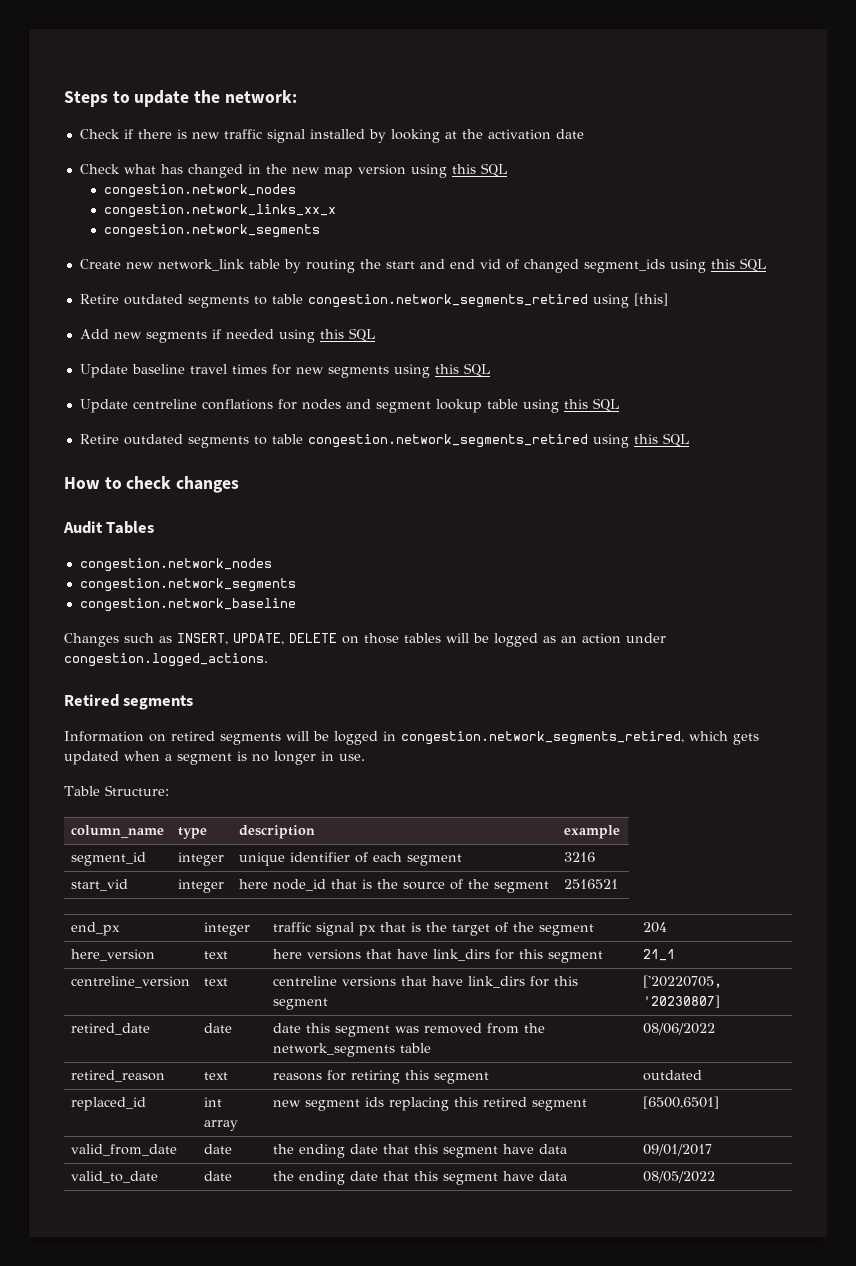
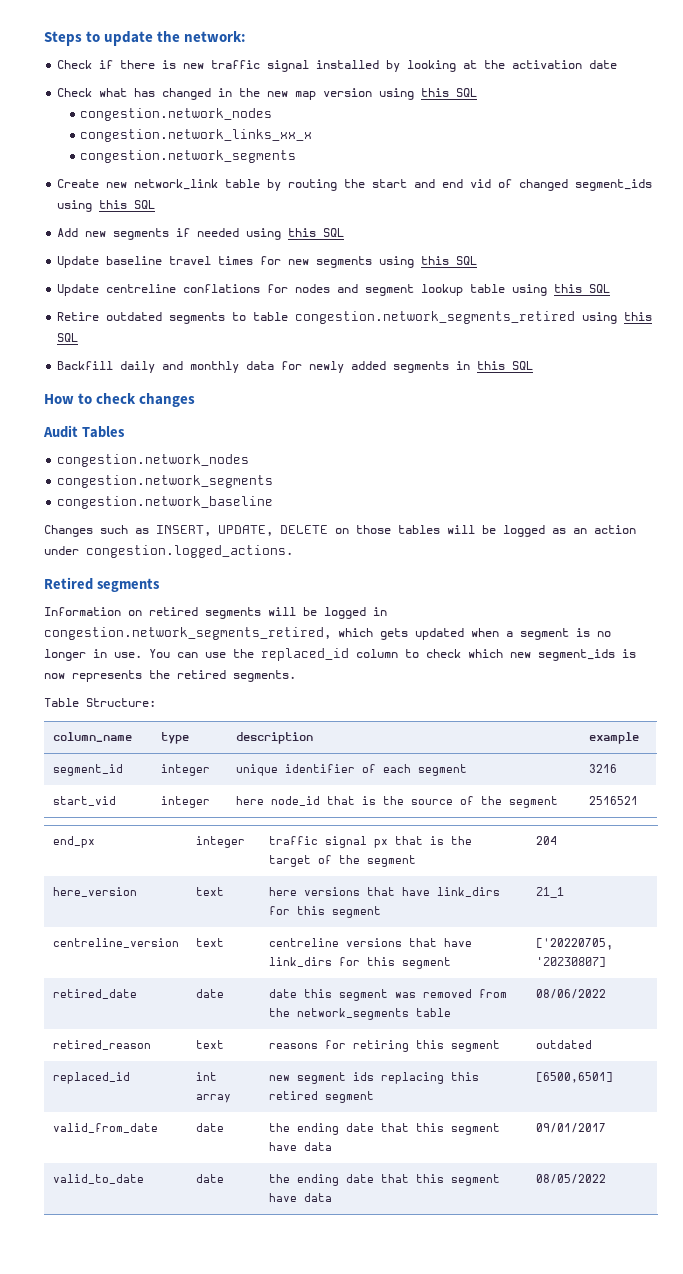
- Retire outdated segments to table congestion.network_segments_retired using [this]
+ Backfill daily and monthly data for newly added segments in this SQL
+ You can use the replaced_id column to check which new segment_ids is now represents the retired segments.

